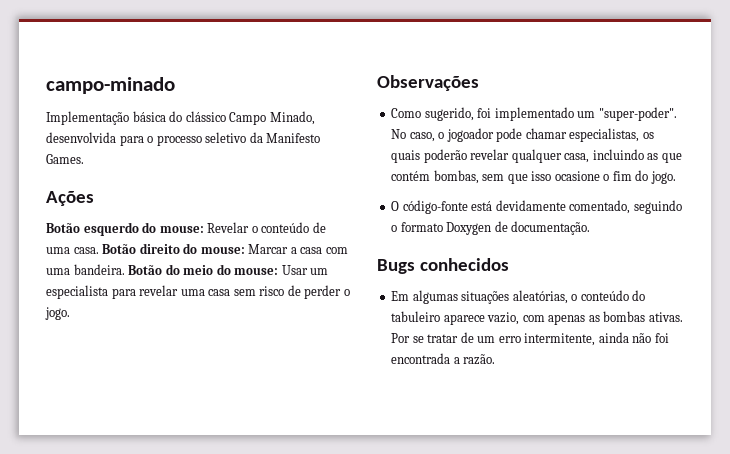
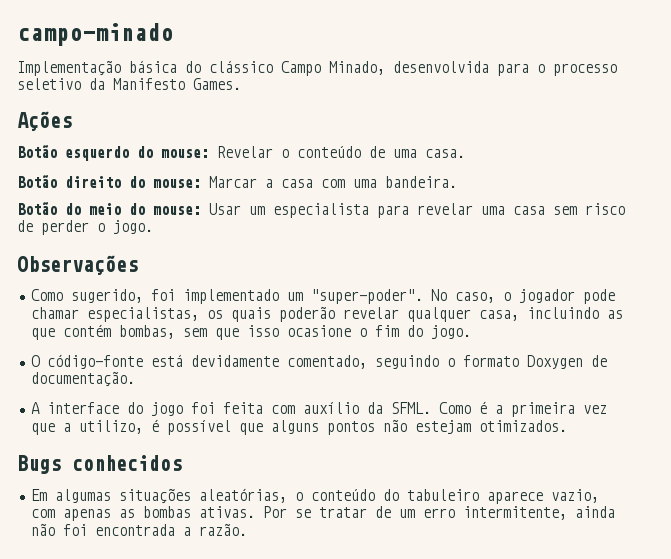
- Botão esquerdo do mouse: Revelar o conteúdo de uma casa. Botão direito do mouse: Marcar a casa com uma bandeira. Botão do meio do mouse: Usar um especialista para revelar uma casa sem risco de perder o jogo.
+ Botão esquerdo do mouse: Revelar o conteúdo de uma casa.
+ Botão direito do mouse: Marcar a casa com uma bandeira.
+ Botão do meio do mouse: Usar um especialista para revelar uma casa sem risco de perder o jogo.
- No caso, o jogoador pode chamar especialistas, os quais poderão revelar qualquer casa, incluindo as que contém bombas, sem que isso ocasione o fim do jogo.
+ No caso, o jogador pode chamar especialistas, os quais poderão revelar qualquer casa, incluindo as que contém bombas, sem que isso ocasione o fim do jogo.
+ A interface do jogo foi feita com auxílio da SFML. Como é a primeira vez que a utilizo, é possível que alguns pontos não estejam otimizados.

